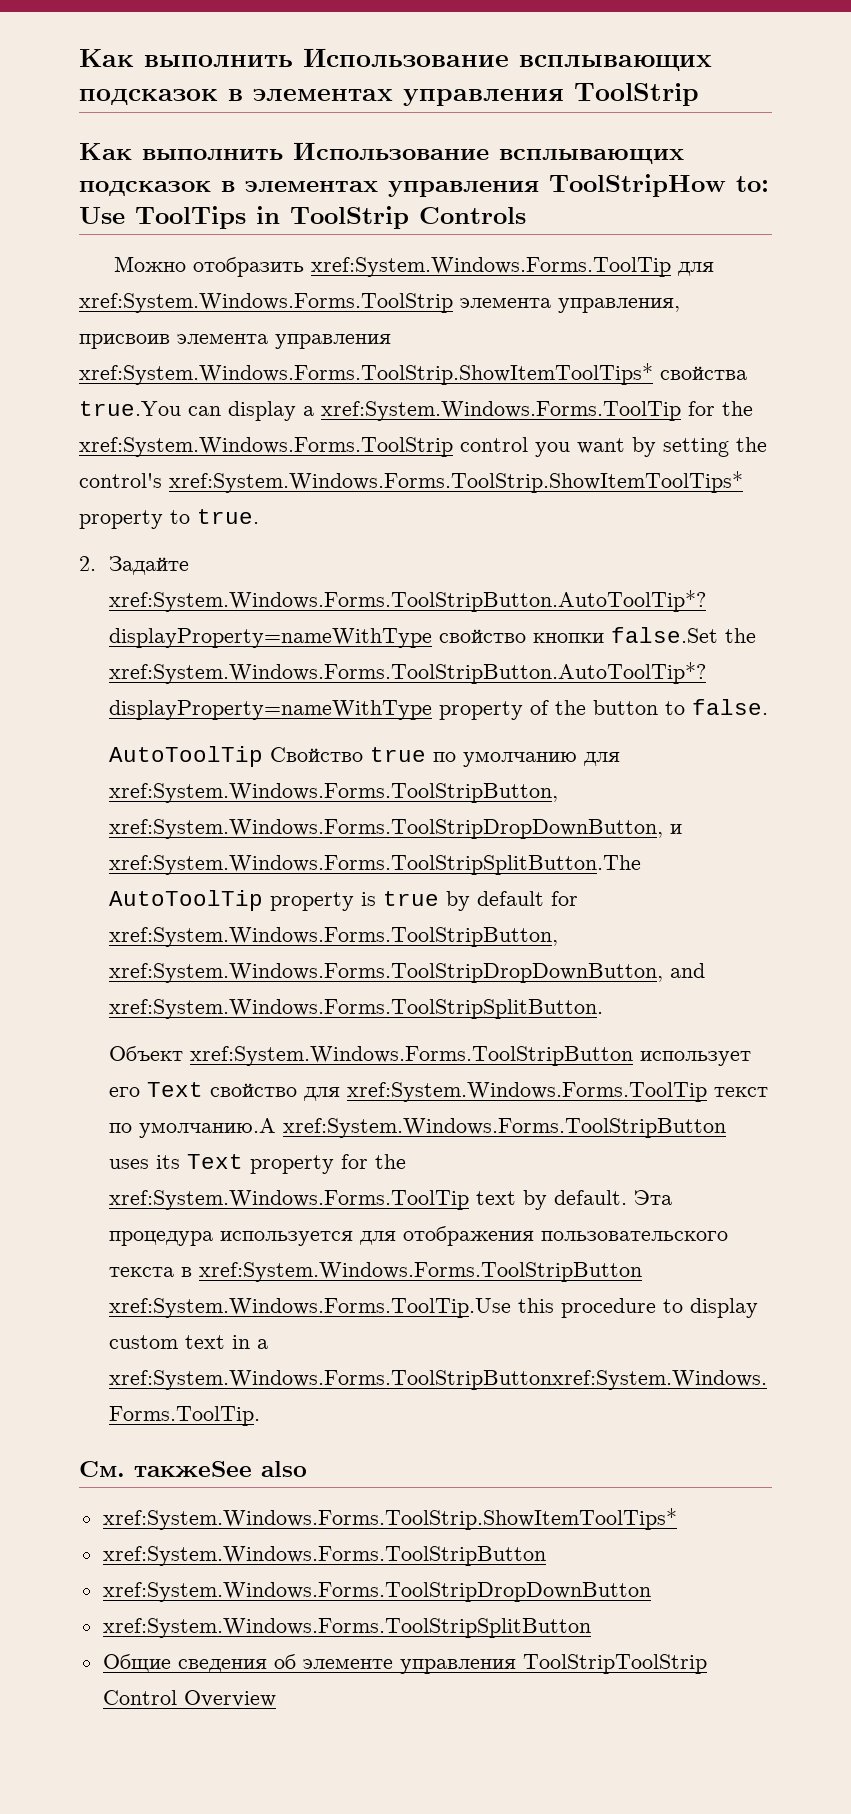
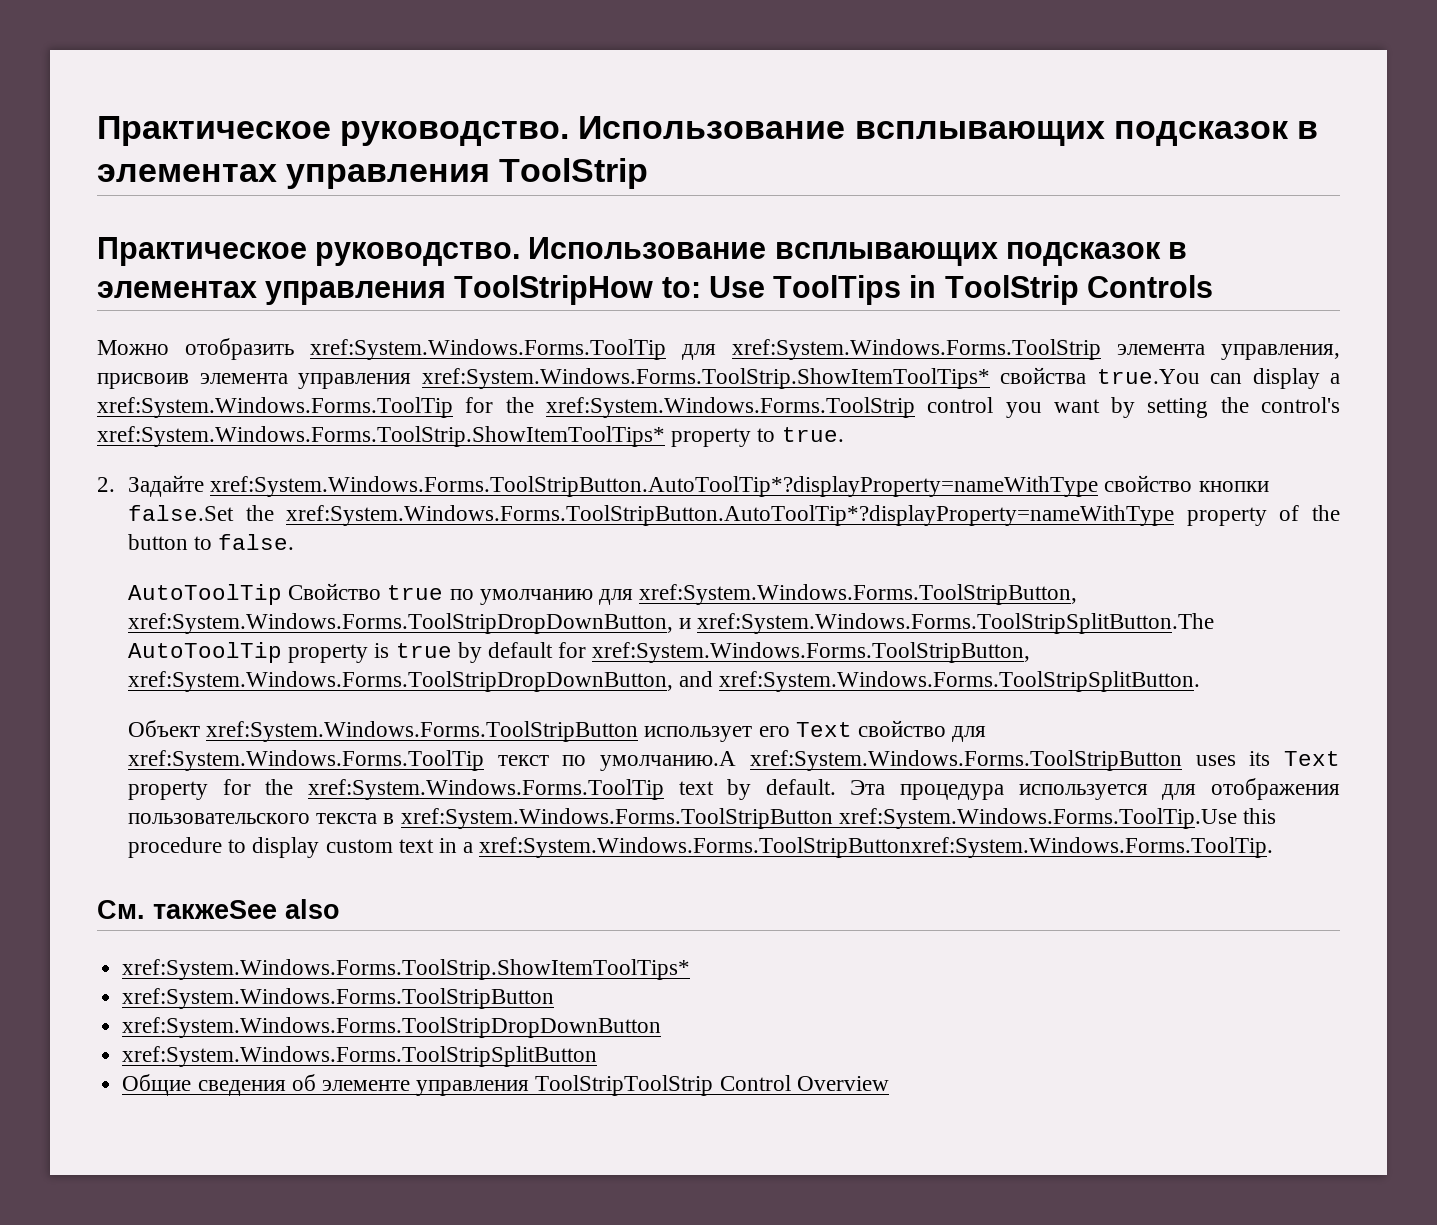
- Как выполнить Использование всплывающих подсказок в элементах управления ToolStrip
+ Практическое руководство. Использование всплывающих подсказок в элементах управления ToolStrip
- Как выполнить Использование всплывающих подсказок в элементах управления ToolStripHow to: Use ToolTips in ToolStrip Controls
+ Практическое руководство. Использование всплывающих подсказок в элементах управления ToolStripHow to: Use ToolTips in ToolStrip Controls

